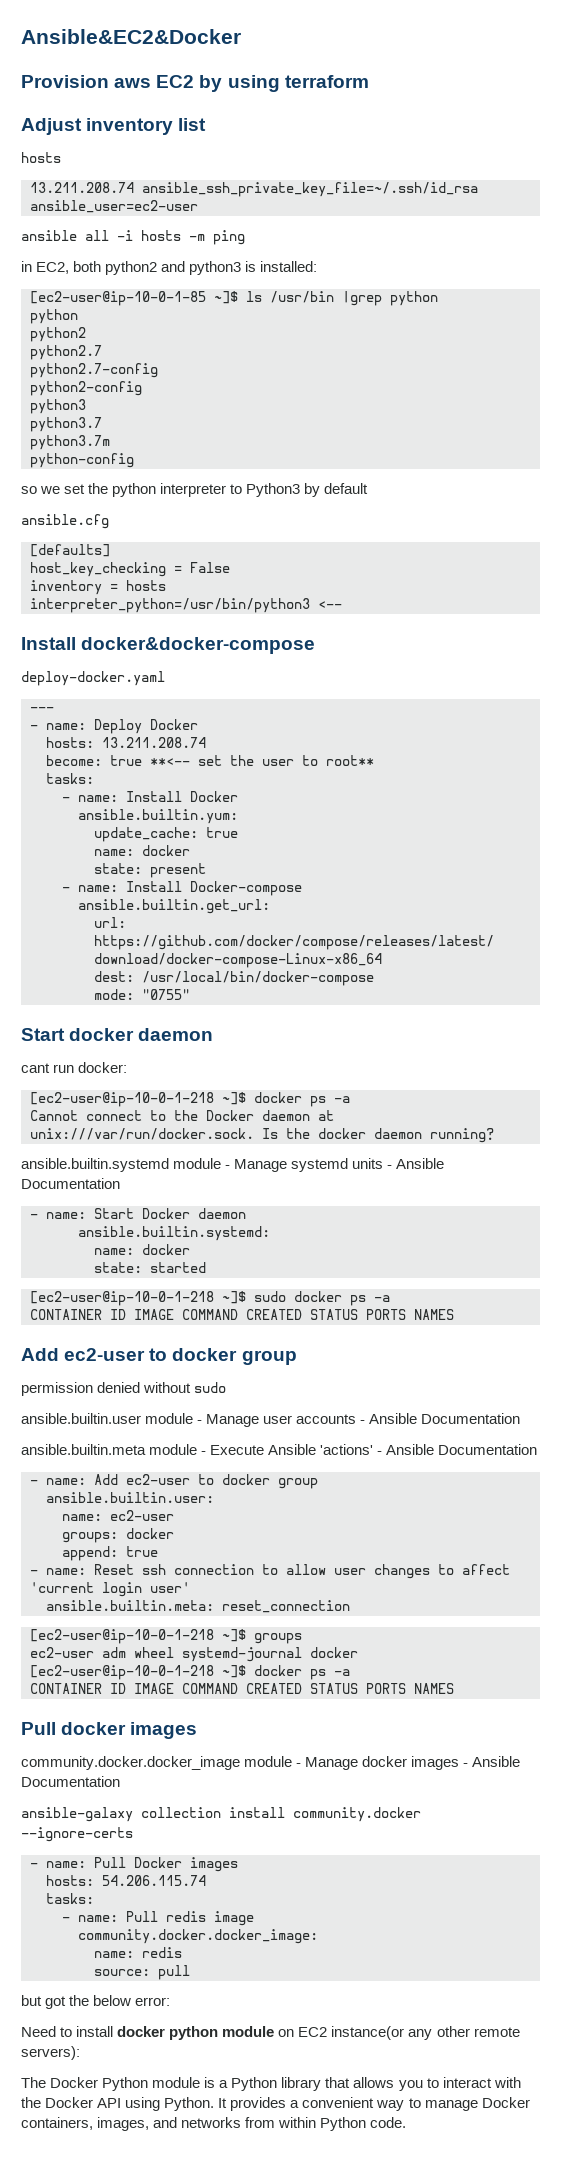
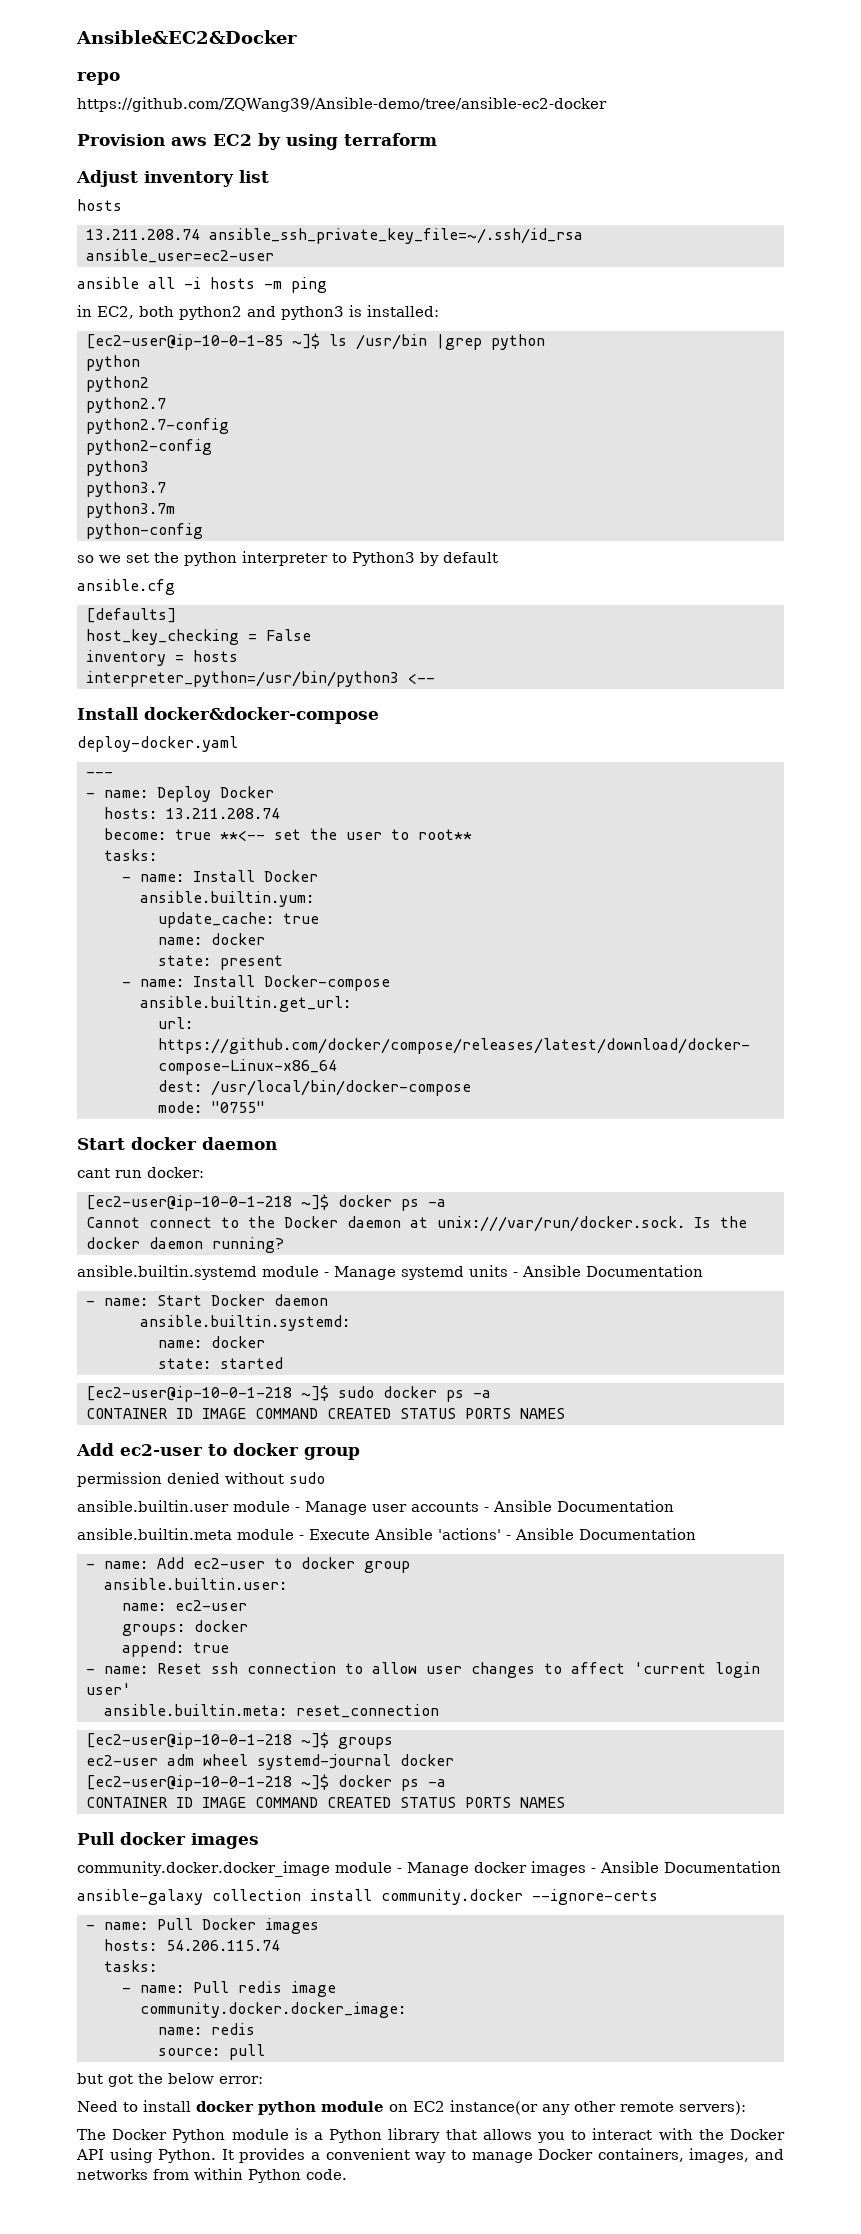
+ repo
+ https://github.com/ZQWang39/Ansible-demo/tree/ansible-ec2-docker

